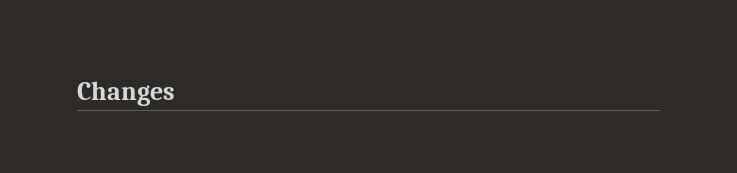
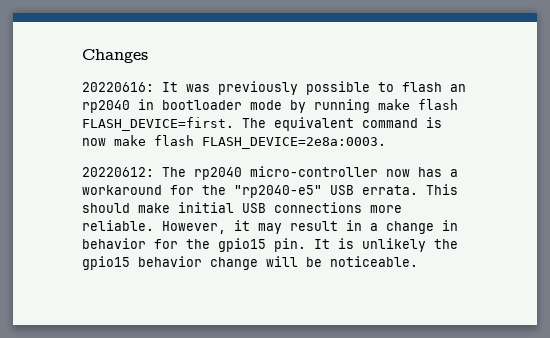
+ 20220616: It was previously possible to flash an rp2040 in bootloader mode by running make flash FLASH_DEVICE=first. The equivalent command is now make flash FLASH_DEVICE=2e8a:0003.
+ 20220612: The rp2040 micro-controller now has a workaround for the "rp2040-e5" USB errata. This should make initial USB connections more reliable. However, it may result in a change in behavior for the gpio15 pin. It is unlikely the gpio15 behavior change will be noticeable.

